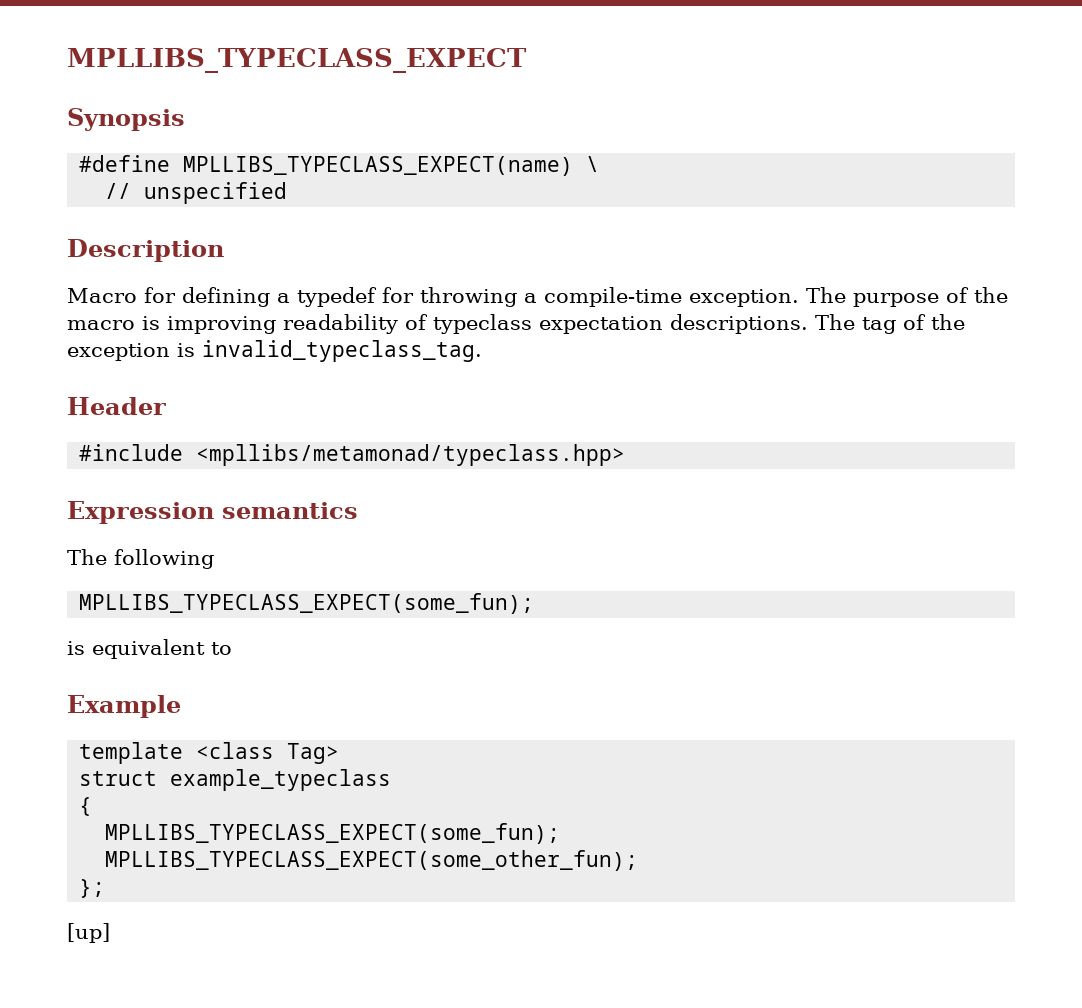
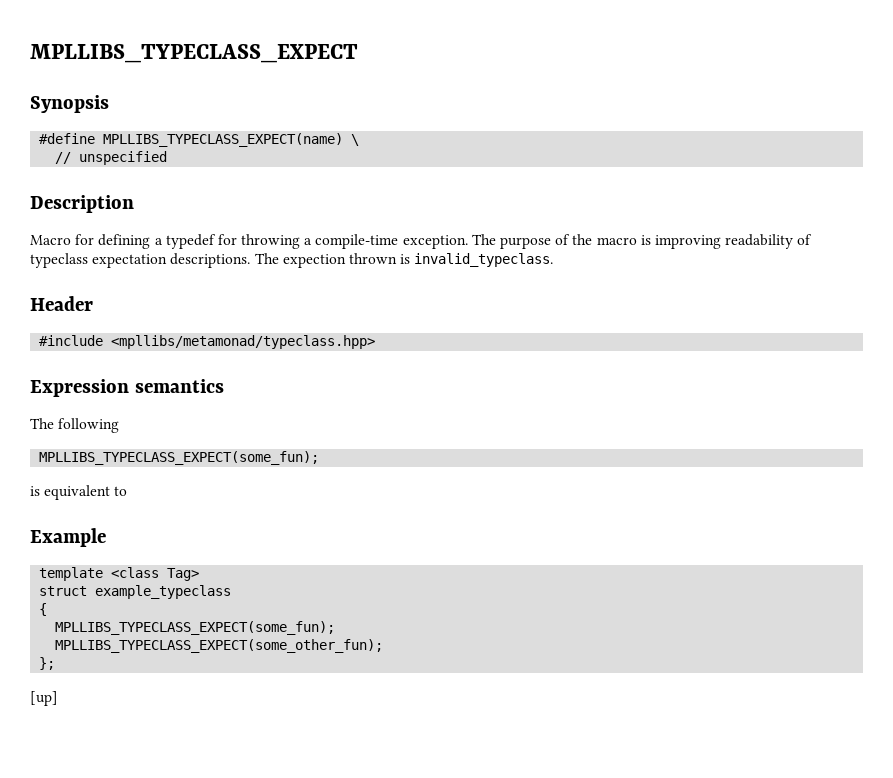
- The tag of the exception is invalid_typeclass_tag.
+ The expection thrown is invalid_typeclass.

